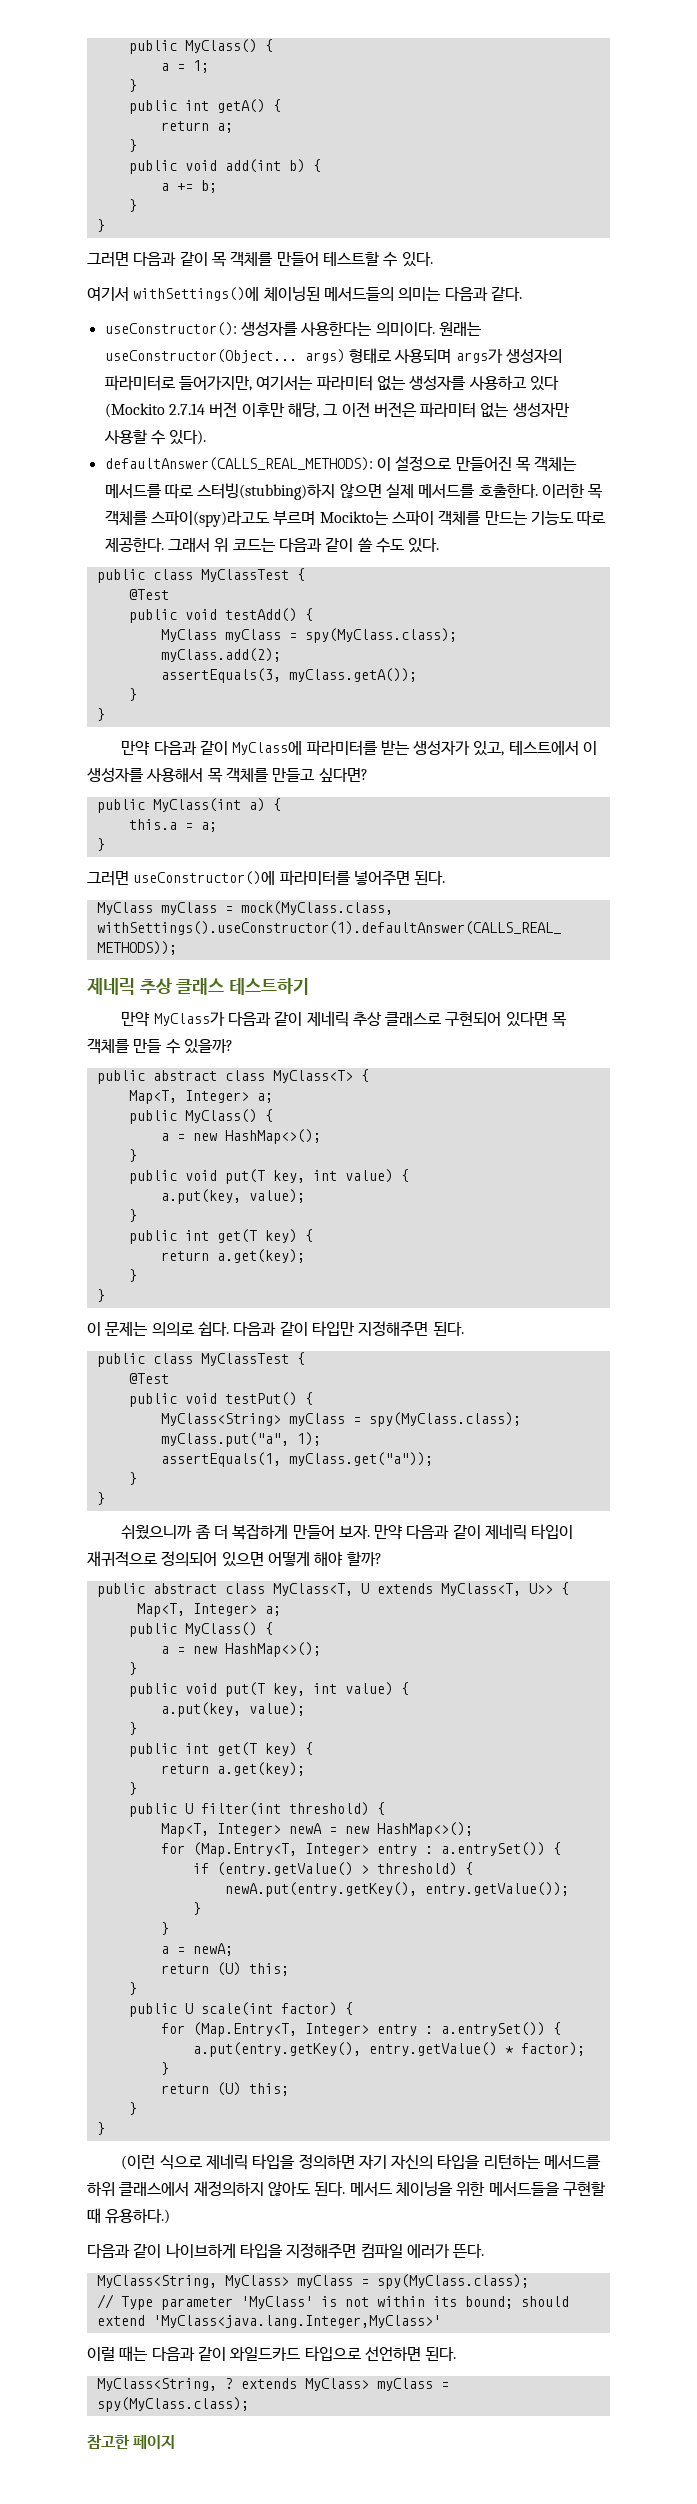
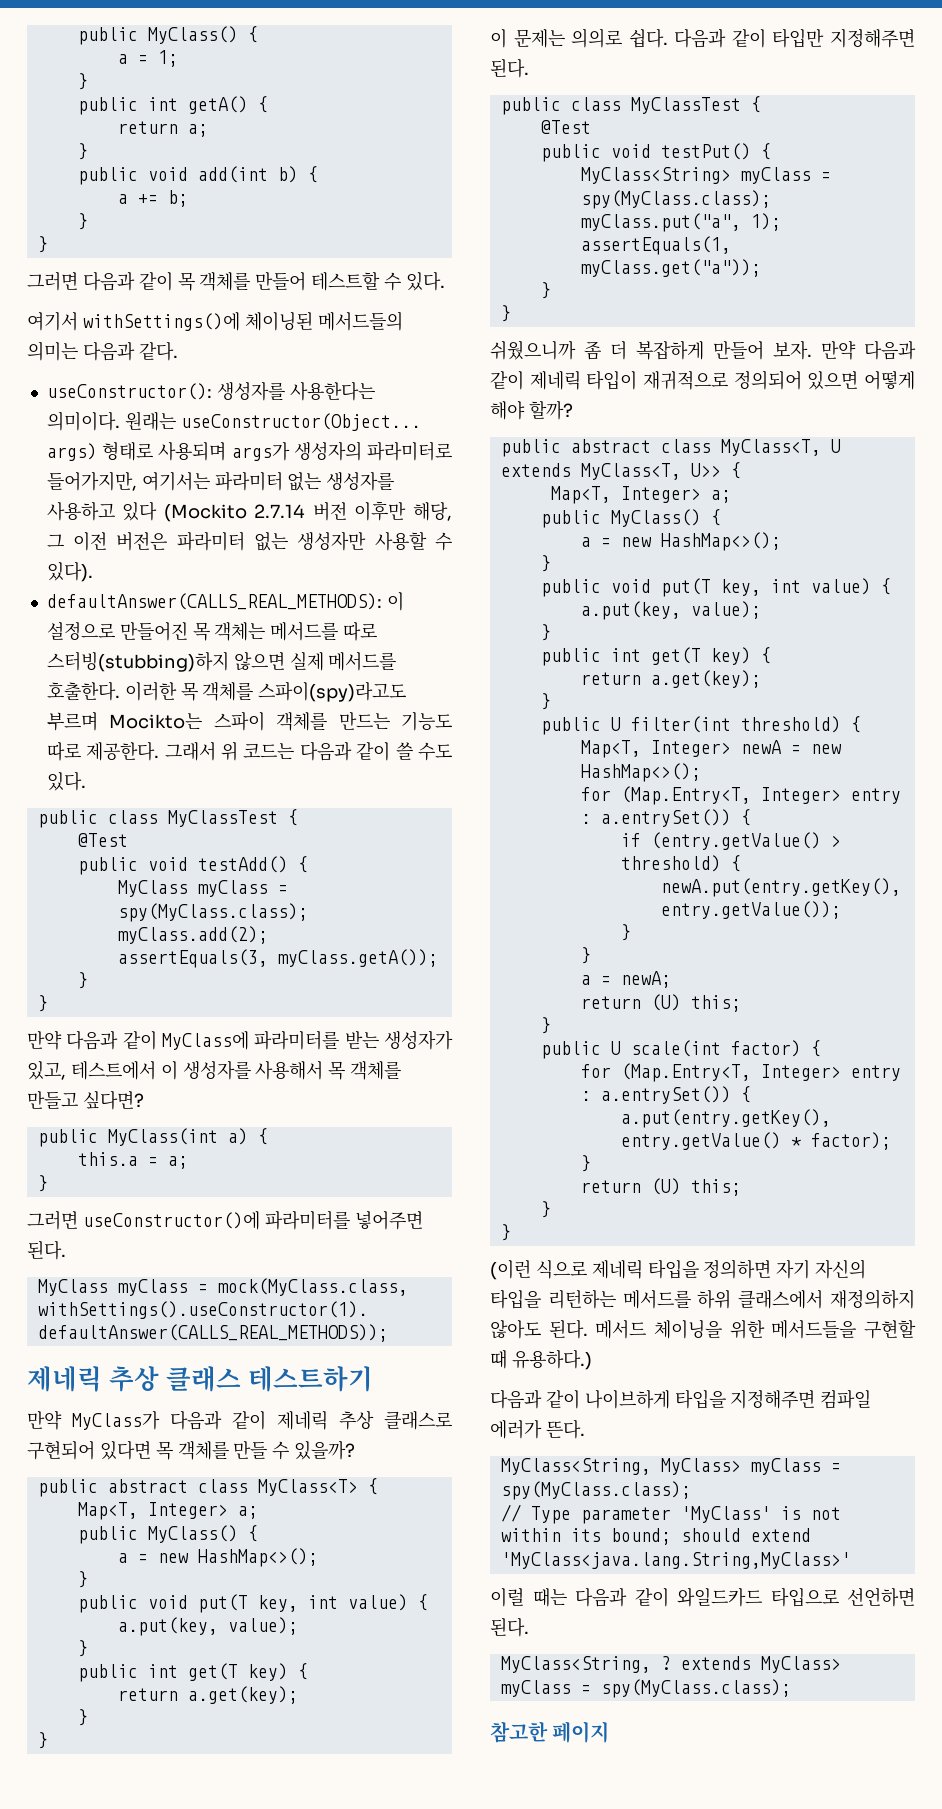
- // Type parameter 'MyClass' is not within its bound; should extend 'MyClass<java.lang.Integer,MyClass>'
+ // Type parameter 'MyClass' is not within its bound; should extend 'MyClass<java.lang.String,MyClass>'

